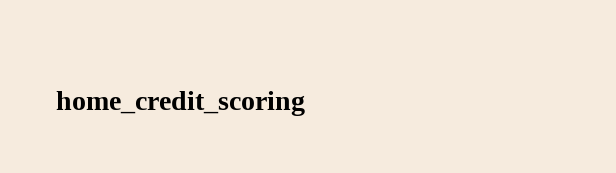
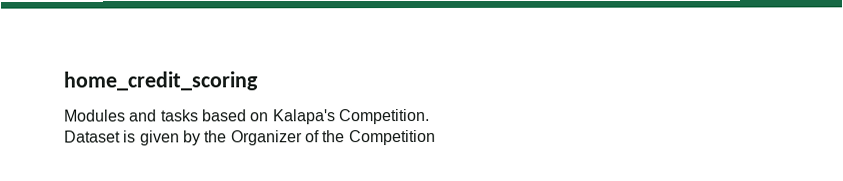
+ Modules and tasks based on Kalapa's Competition.
+ Dataset is given by the Organizer of the Competition

